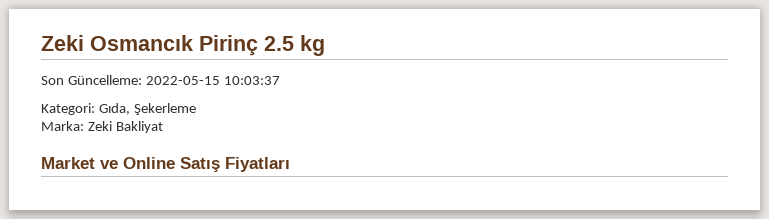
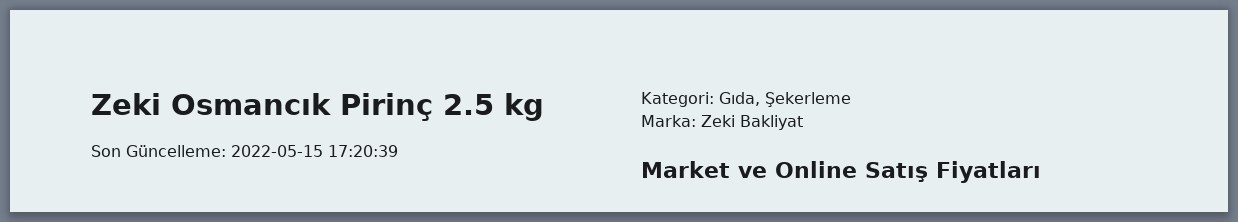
- Son Güncelleme: 2022-05-15 10:03:37
+ Son Güncelleme: 2022-05-15 17:20:39

